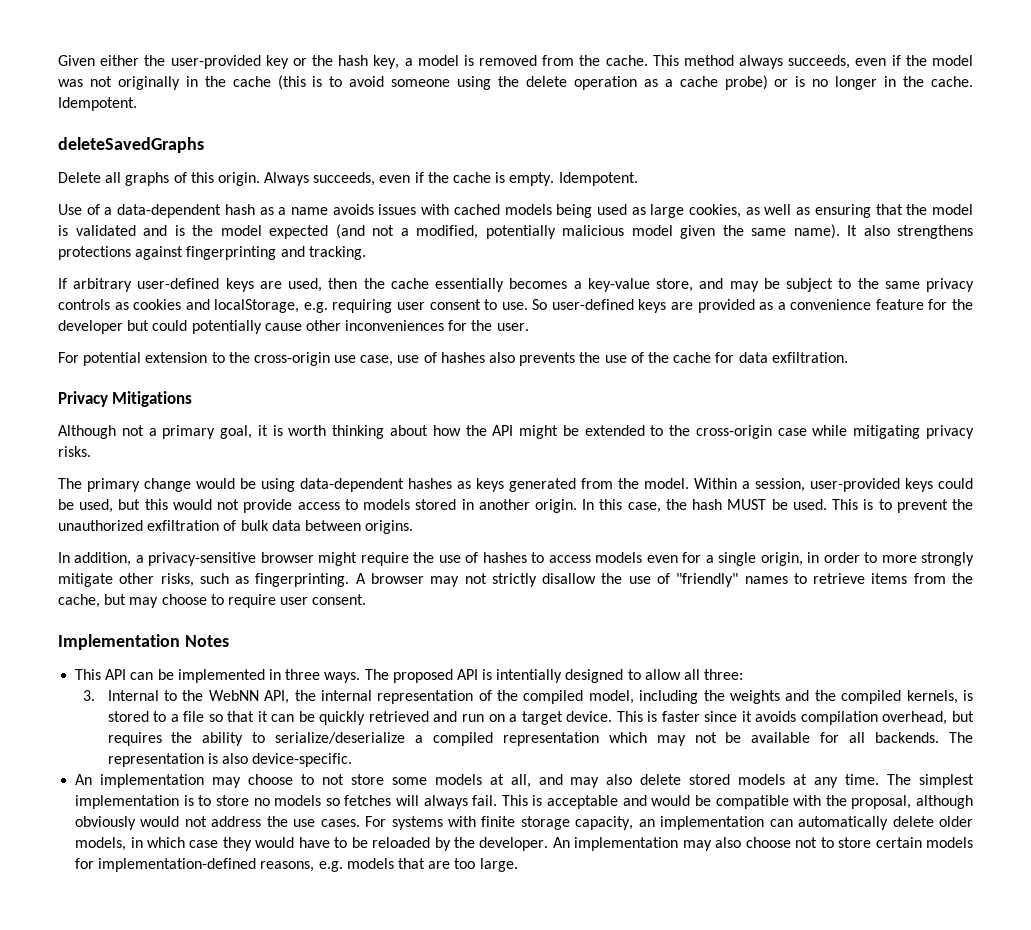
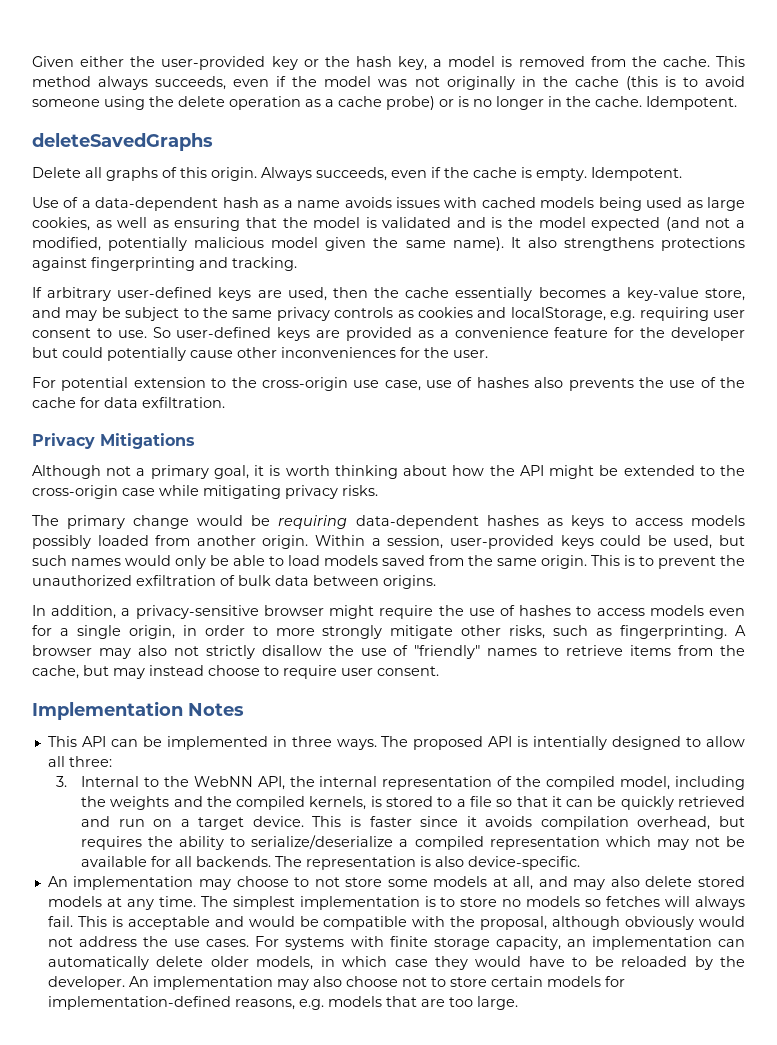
- The primary change would be using data-dependent hashes as keys generated from the model.
+ The primary change would be requiring data-dependent hashes as keys to access models possibly loaded from another origin.
- Within a session, user-provided keys could be used, but this would not provide access to models stored in another origin. In this case, the hash MUST be used.
+ Within a session, user-provided keys could be used, but such names would only be able to load models saved from the same origin.
- A browser may not strictly disallow the use of "friendly" names to retrieve items from the cache, but may choose to require user consent.
+ A browser may also not strictly disallow the use of "friendly" names to retrieve items from the cache, but may instead choose to require user consent.

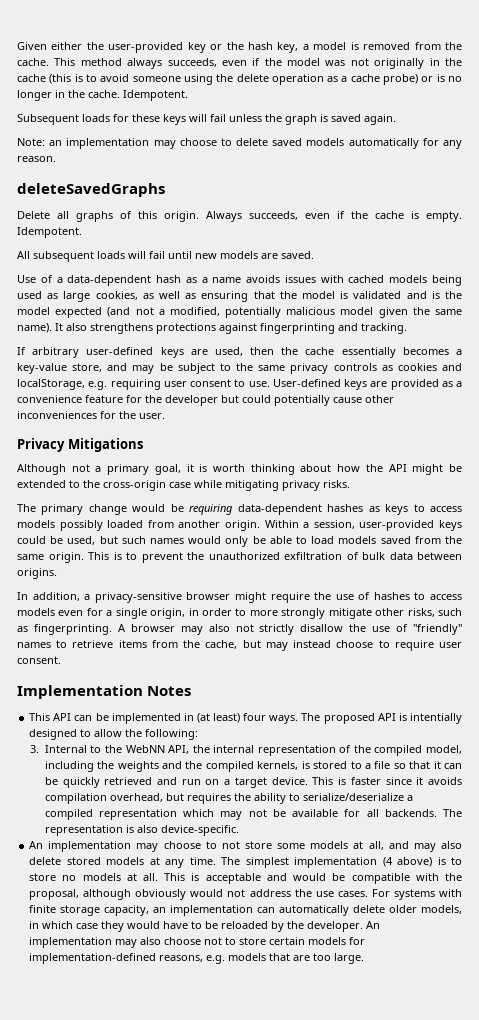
+ Subsequent loads for these keys will fail unless the graph is saved again.
+ Note: an implementation may choose to delete saved models automatically for any reason.
+ All subsequent loads will fail until new models are saved.
- So user-defined keys are provided as a convenience feature for the developer but could potentially cause other inconveniences for the user.
+ User-defined keys are provided as a convenience feature for the developer but could potentially cause other inconveniences for the user.
- For potential extension to the cross-origin use case, use of hashes also prevents the use of the cache for data exfiltration.
- This API can be implemented in three ways.
+ This API can be implemented in (at least) four ways.
- The proposed API is intentially designed to allow all three:
+ The proposed API is intentially designed to allow the following:
- The simplest implementation is to store no models so fetches will always fail.
+ The simplest implementation (4 above) is to store no models at all.

